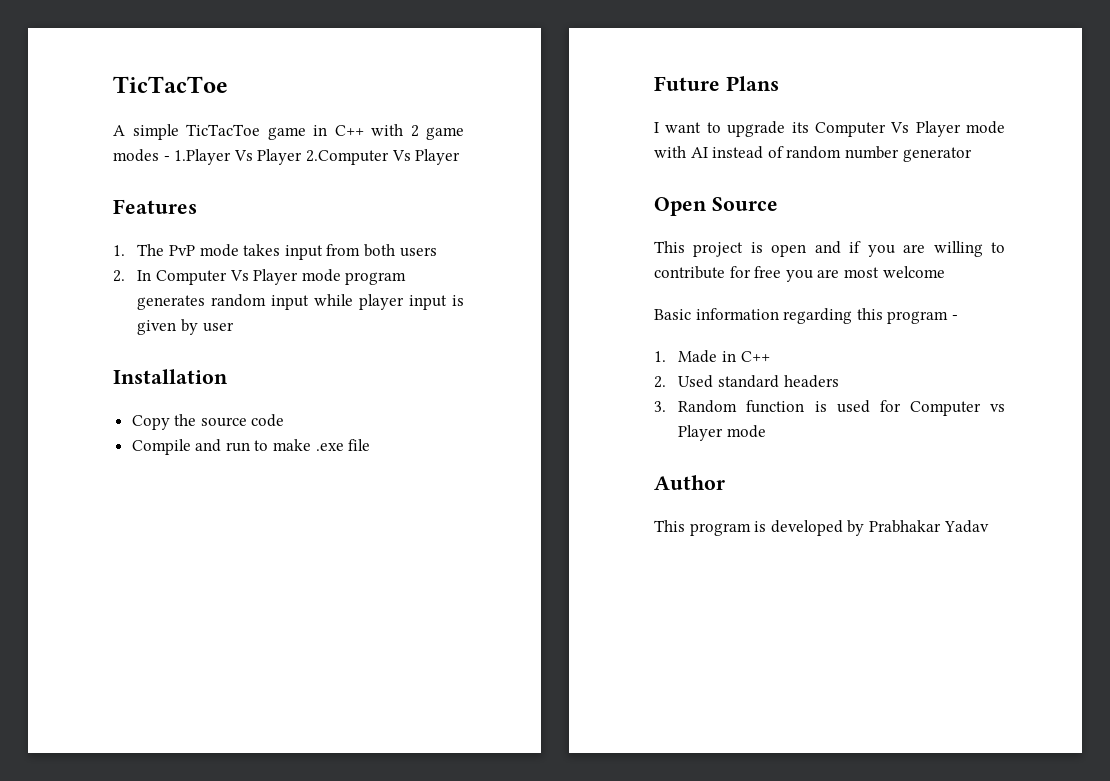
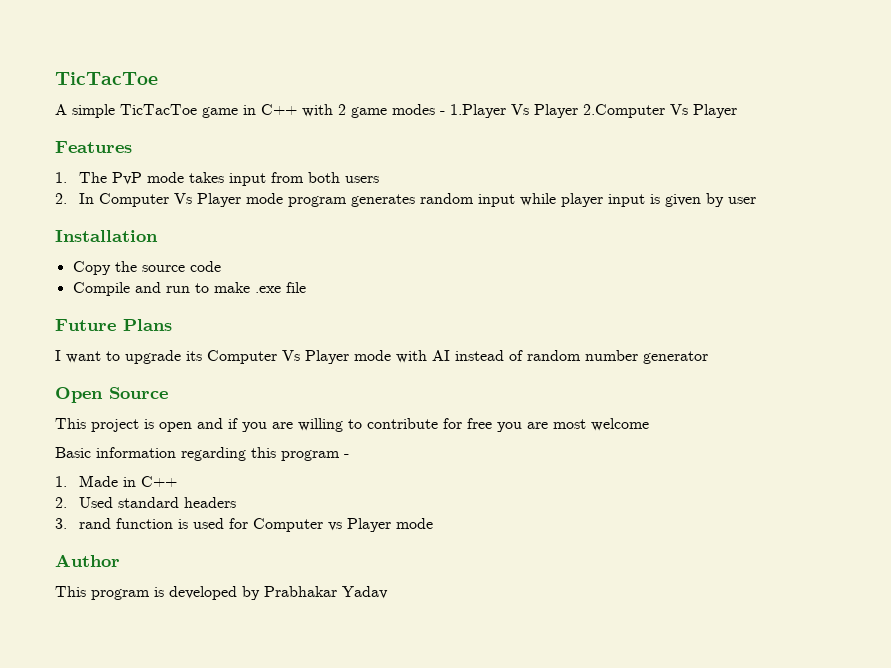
- 3. Random function is used for Computer vs Player mode
+ 3. rand function is used for Computer vs Player mode

